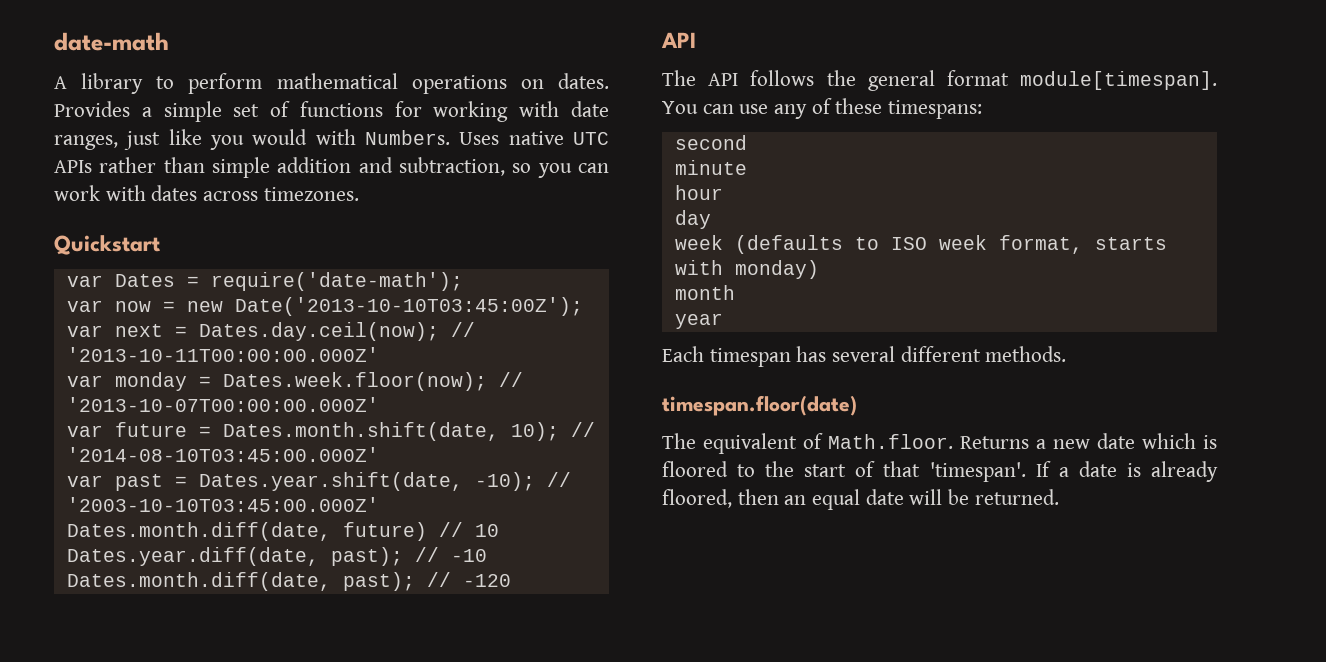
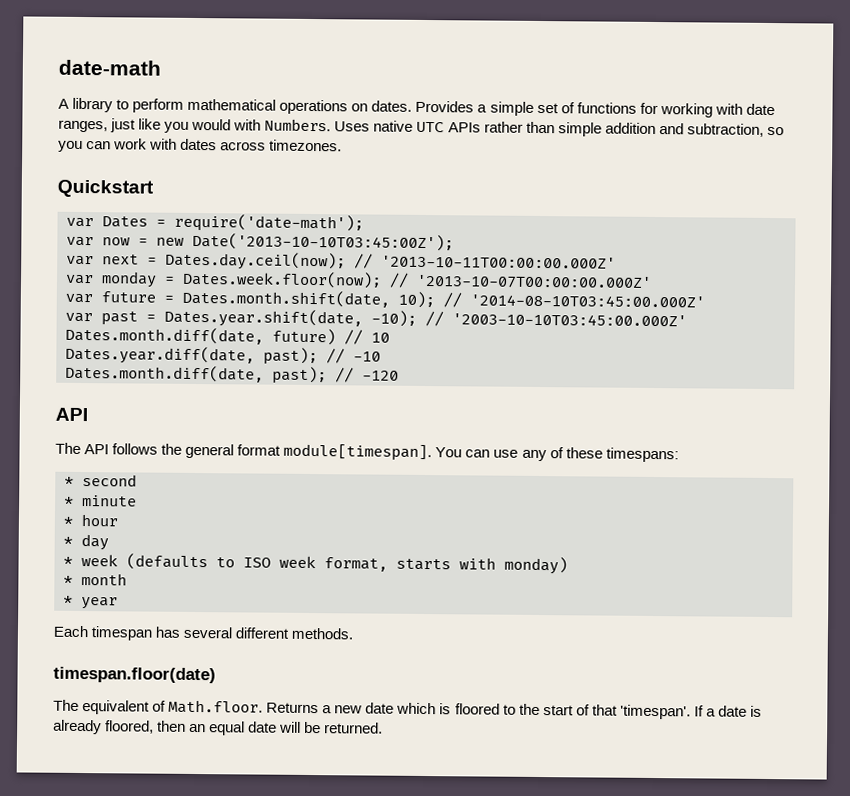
- second
+ * second
- minute
+ * minute
- hour
+ * hour
- day
+ * day
- week (defaults to ISO week format, starts with monday)
+ * week (defaults to ISO week format, starts with monday)
- month
+ * month
- year
+ * year

